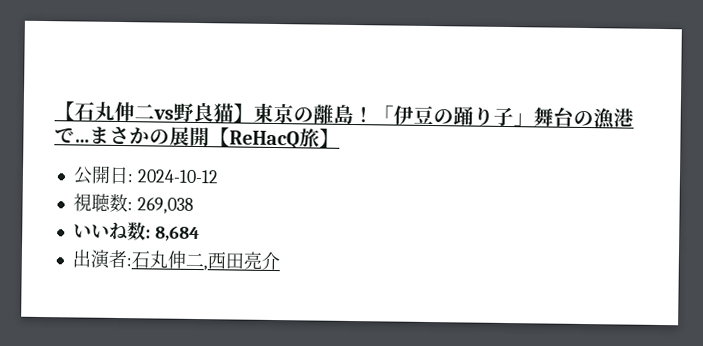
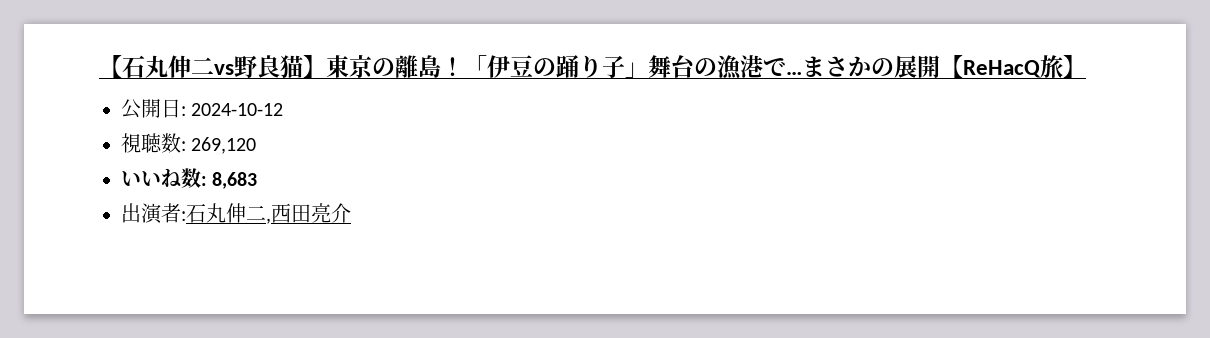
- 視聴数: 269,038
+ 視聴数: 269,120
- いいね数: 8,684
+ いいね数: 8,683

